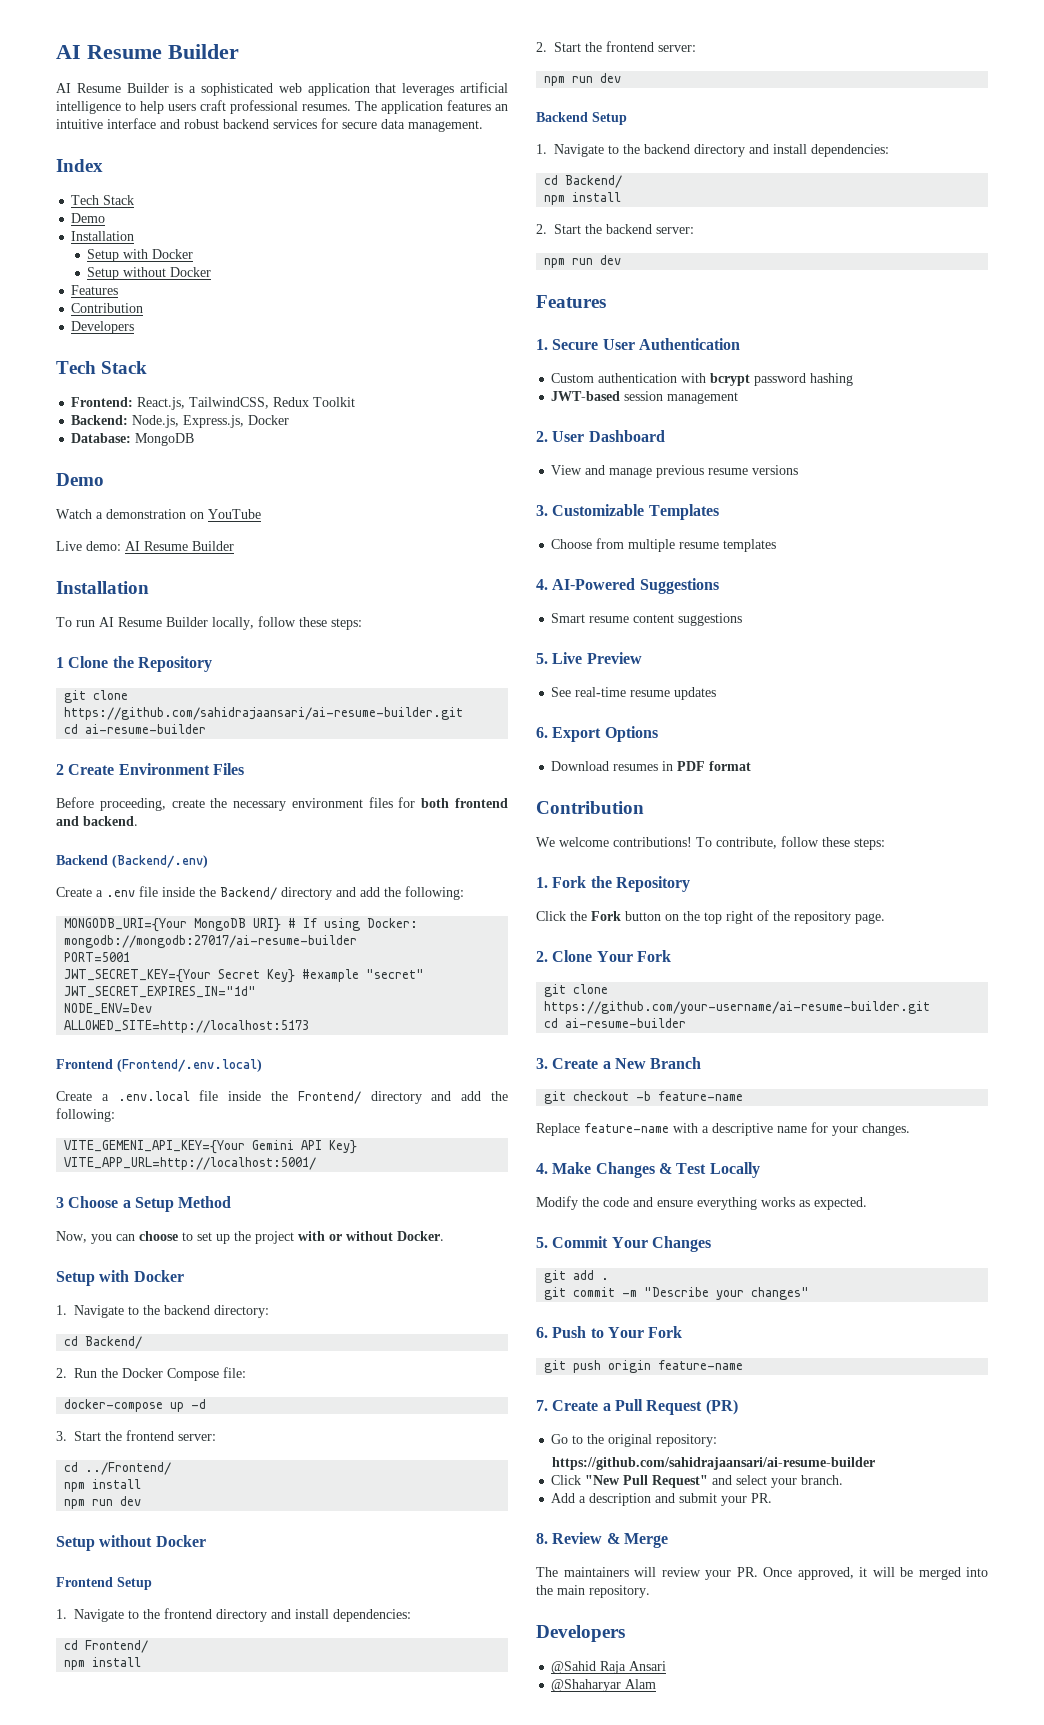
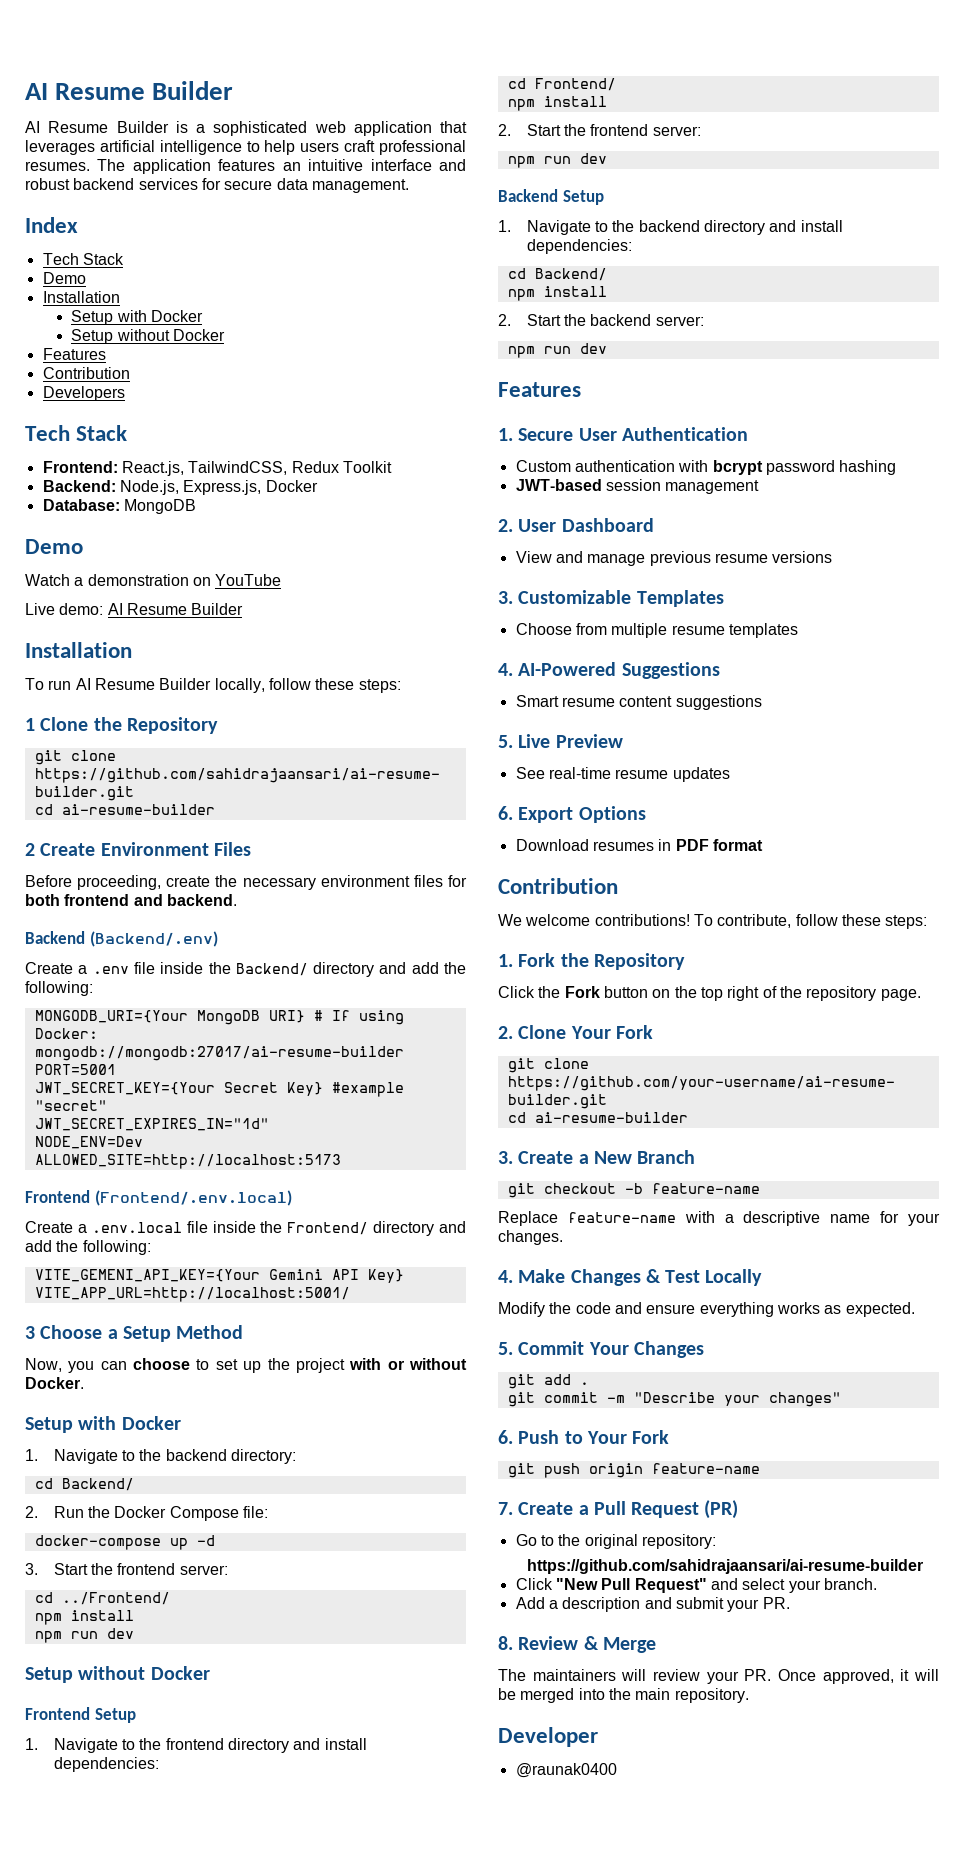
  The maintainers will review your PR. Once approved, it will be merged into the main repository.
- Developers
- @Sahid Raja Ansari
- @Shaharyar Alam
+ Developer
+ @raunak0400

